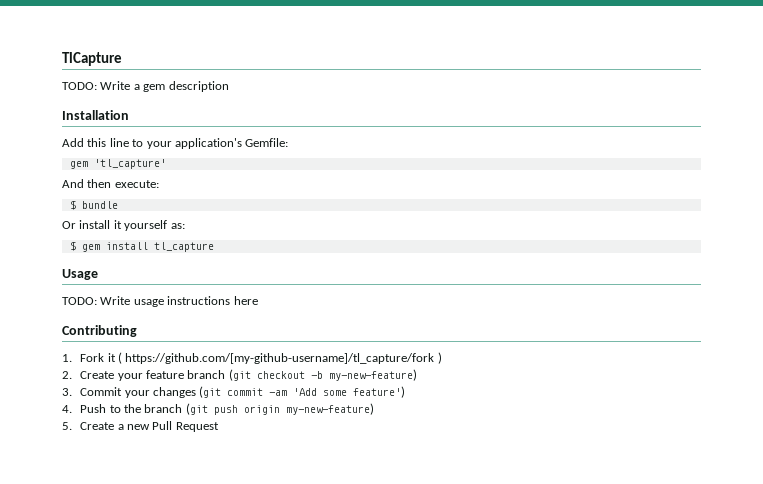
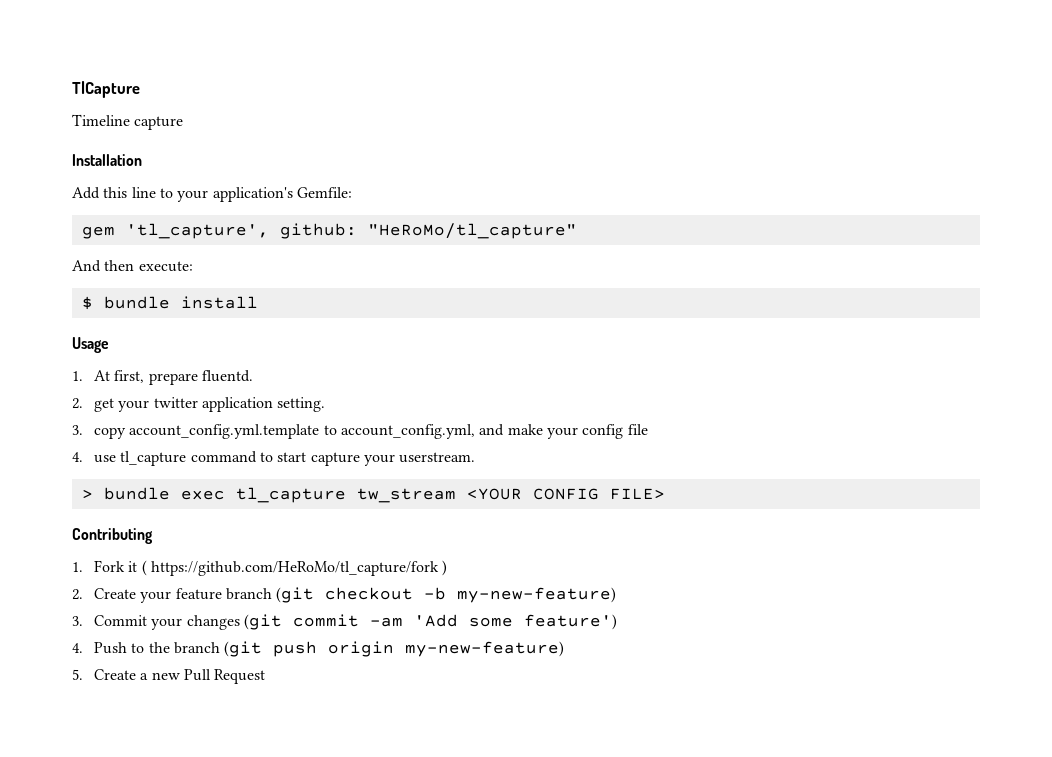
- TODO: Write a gem description
+ Timeline capture
- gem 'tl_capture'
+ gem 'tl_capture', github: "HeRoMo/tl_capture"
- $ bundle
- Or install it yourself as:
- $ gem install tl_capture
+ $ bundle install
  Usage
- TODO: Write usage instructions here
+ 1. At first, prepare fluentd.
+ 2. get your twitter application setting.
+ 3. copy account_config.yml.template to account_config.yml, and make your config file
+ 4. use tl_capture command to start capture your userstream.
+ > bundle exec tl_capture tw_stream <YOUR CONFIG FILE>
- 1. Fork it ( https://github.com/[my-github-username]/tl_capture/fork )
+ 1. Fork it ( https://github.com/HeRoMo/tl_capture/fork )

